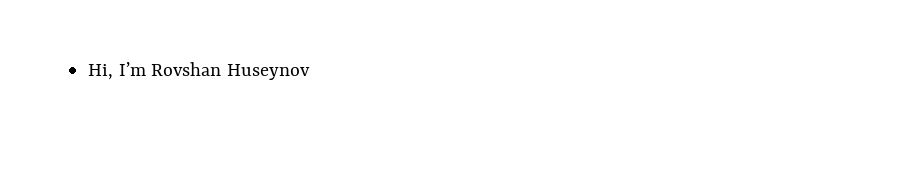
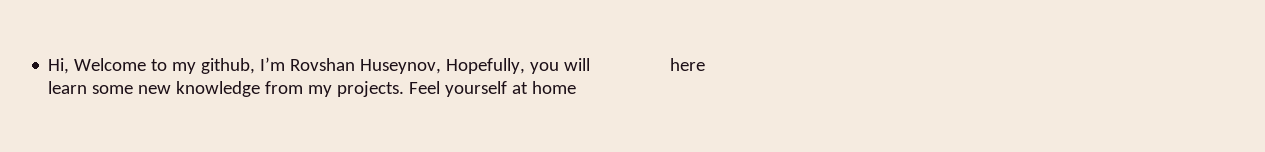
- Hi, I’m Rovshan Huseynov
+ Hi, Welcome to my github, I’m Rovshan Huseynov, Hopefully, you will learn some new knowledge from my projects. Feel yourself at home here

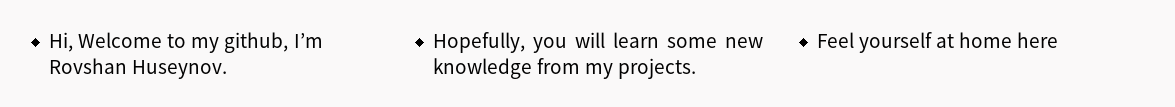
- Hi, Welcome to my github, I’m Rovshan Huseynov, Hopefully, you will learn some new knowledge from my projects. Feel yourself at home here
+ Hi, Welcome to my github, I’m Rovshan Huseynov.
+ Hopefully, you will learn some new knowledge from my projects.
+ Feel yourself at home here

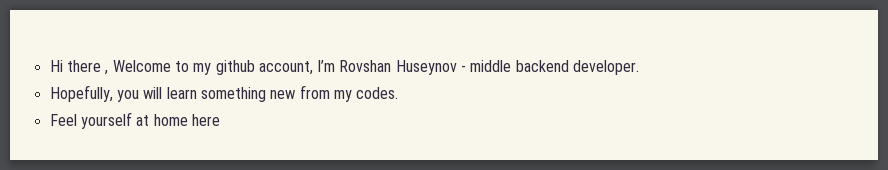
- Hi, Welcome to my github, I’m Rovshan Huseynov.
+ Hi there , Welcome to my github account, I’m Rovshan Huseynov - middle backend developer.
- Hopefully, you will learn some new knowledge from my projects.
+ Hopefully, you will learn something new from my codes.

